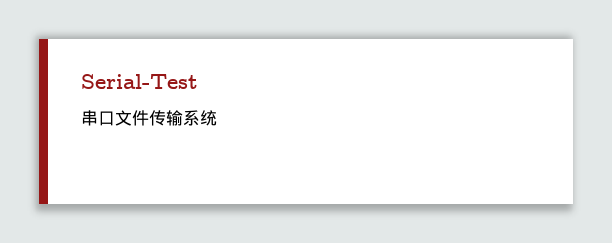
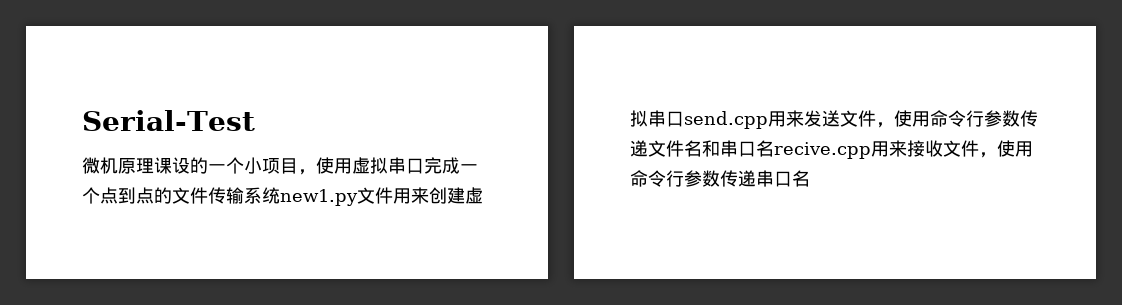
- 串口文件传输系统
+ 微机原理课设的一个小项目，使用虚拟串口完成一个点到点的文件传输系统new1.py文件用来创建虚拟串口send.cpp用来发送文件，使用命令行参数传递文件名和串口名recive.cpp用来接收文件，使用命令行参数传递串口名

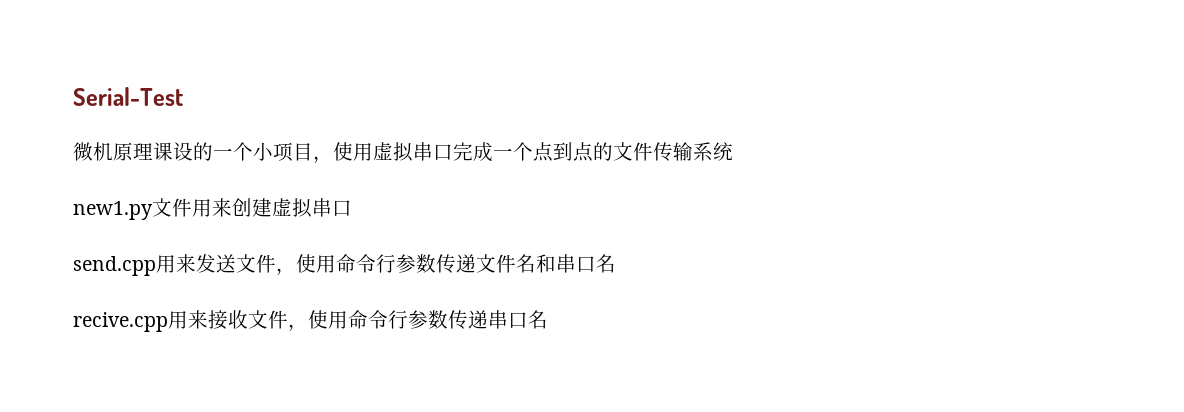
- 微机原理课设的一个小项目，使用虚拟串口完成一个点到点的文件传输系统new1.py文件用来创建虚拟串口send.cpp用来发送文件，使用命令行参数传递文件名和串口名recive.cpp用来接收文件，使用命令行参数传递串口名
+ 微机原理课设的一个小项目，使用虚拟串口完成一个点到点的文件传输系统
+ new1.py文件用来创建虚拟串口
+ send.cpp用来发送文件，使用命令行参数传递文件名和串口名
+ recive.cpp用来接收文件，使用命令行参数传递串口名

